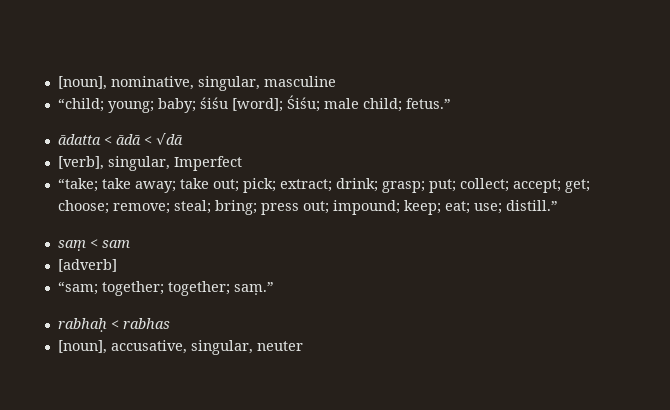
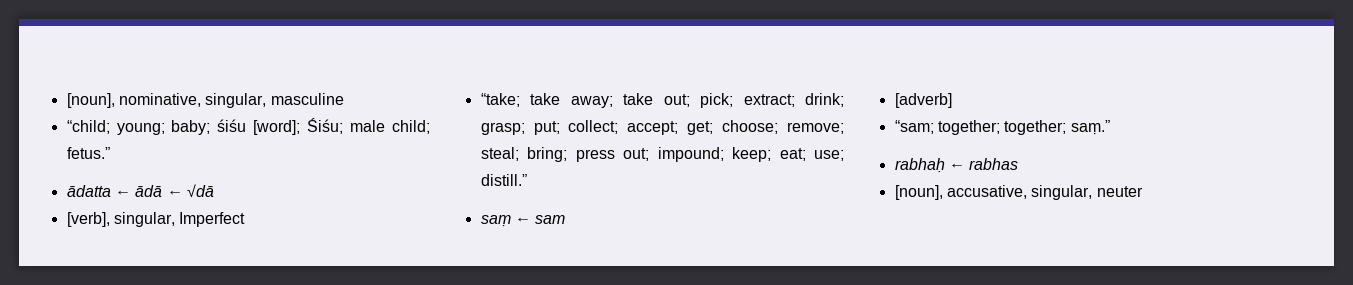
- ādatta < ādā < √dā
+ ādatta ← ādā ← √dā
- saṃ < sam
+ saṃ ← sam
- rabhaḥ < rabhas
+ rabhaḥ ← rabhas

